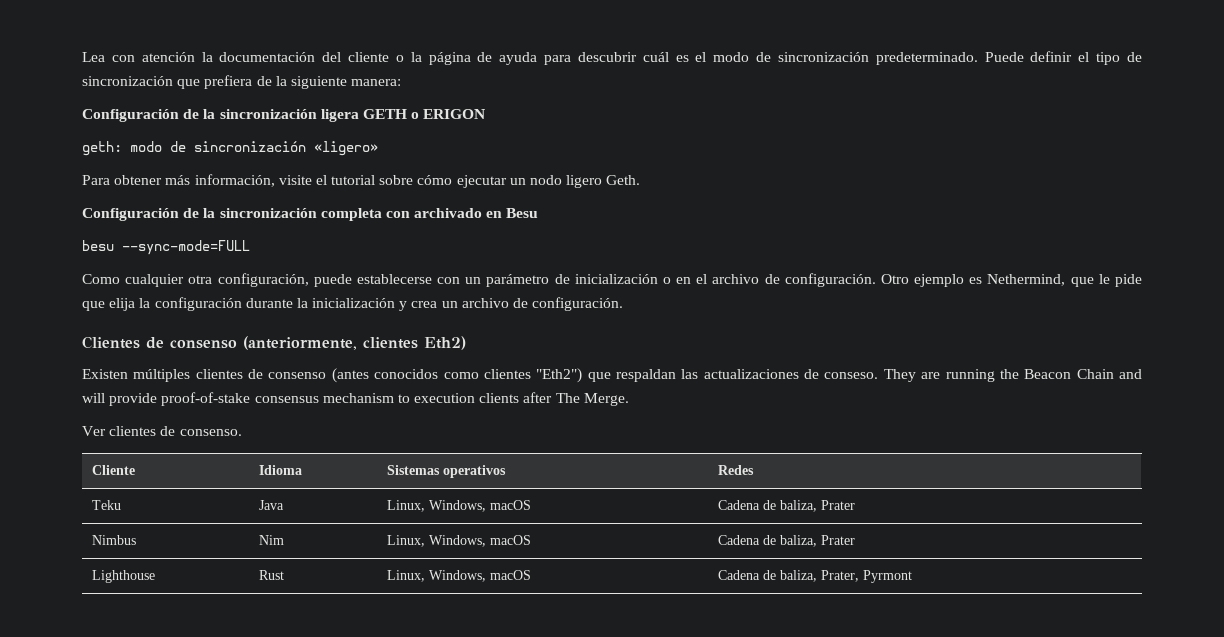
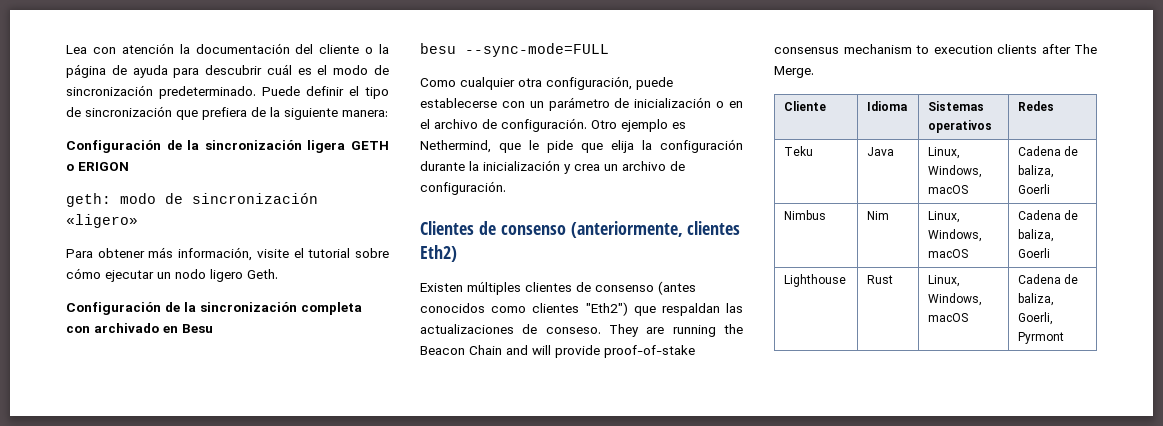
- Ver clientes de consenso.
- Teku | Java | Linux, Windows, macOS | Cadena de baliza, Prater
+ Teku | Java | Linux, Windows, macOS | Cadena de baliza, Goerli
- Nimbus | Nim | Linux, Windows, macOS | Cadena de baliza, Prater
+ Nimbus | Nim | Linux, Windows, macOS | Cadena de baliza, Goerli
- Lighthouse | Rust | Linux, Windows, macOS | Cadena de baliza, Prater, Pyrmont
+ Lighthouse | Rust | Linux, Windows, macOS | Cadena de baliza, Goerli, Pyrmont

